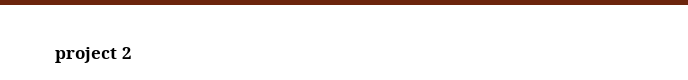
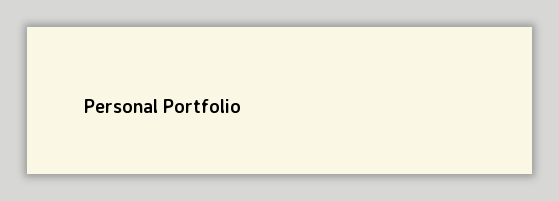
- project 2
+ Personal Portfolio

